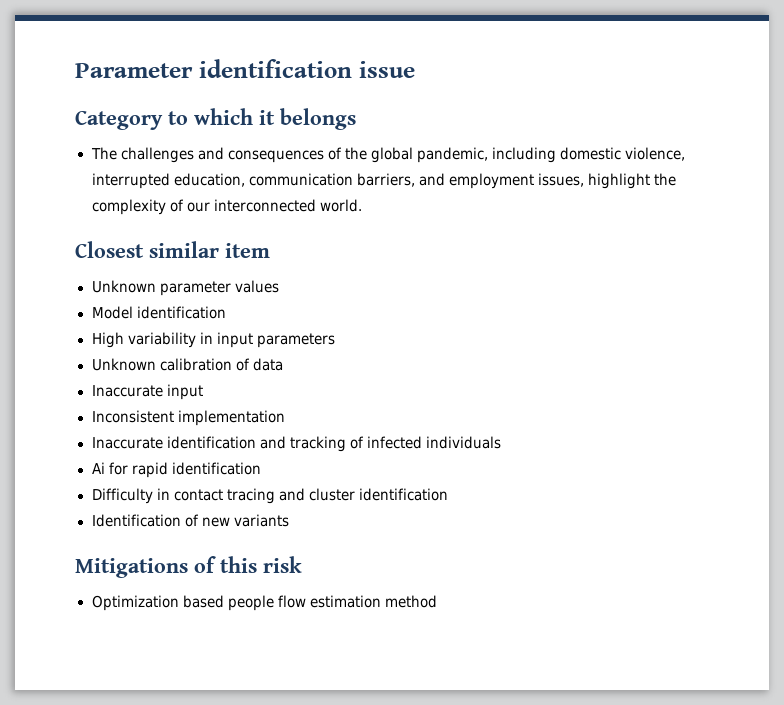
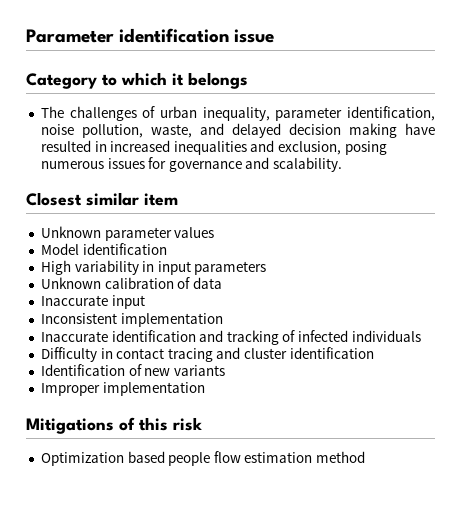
- The challenges and consequences of the global pandemic, including domestic violence, interrupted education, communication barriers, and employment issues, highlight the complexity of our interconnected world.
+ The challenges of urban inequality, parameter identification, noise pollution, waste, and delayed decision making have resulted in increased inequalities and exclusion, posing numerous issues for governance and scalability.
- Ai for rapid identification
+ Improper implementation

